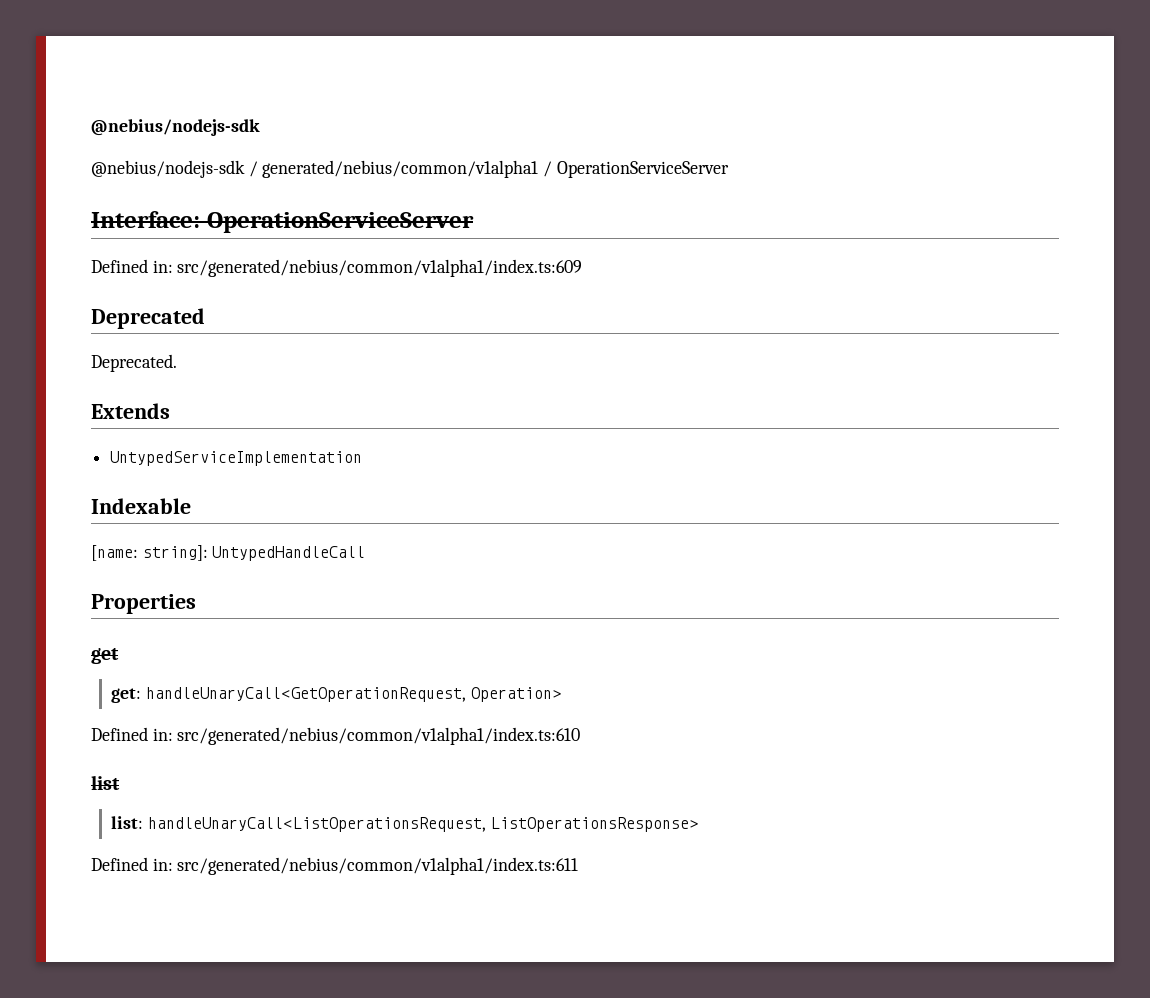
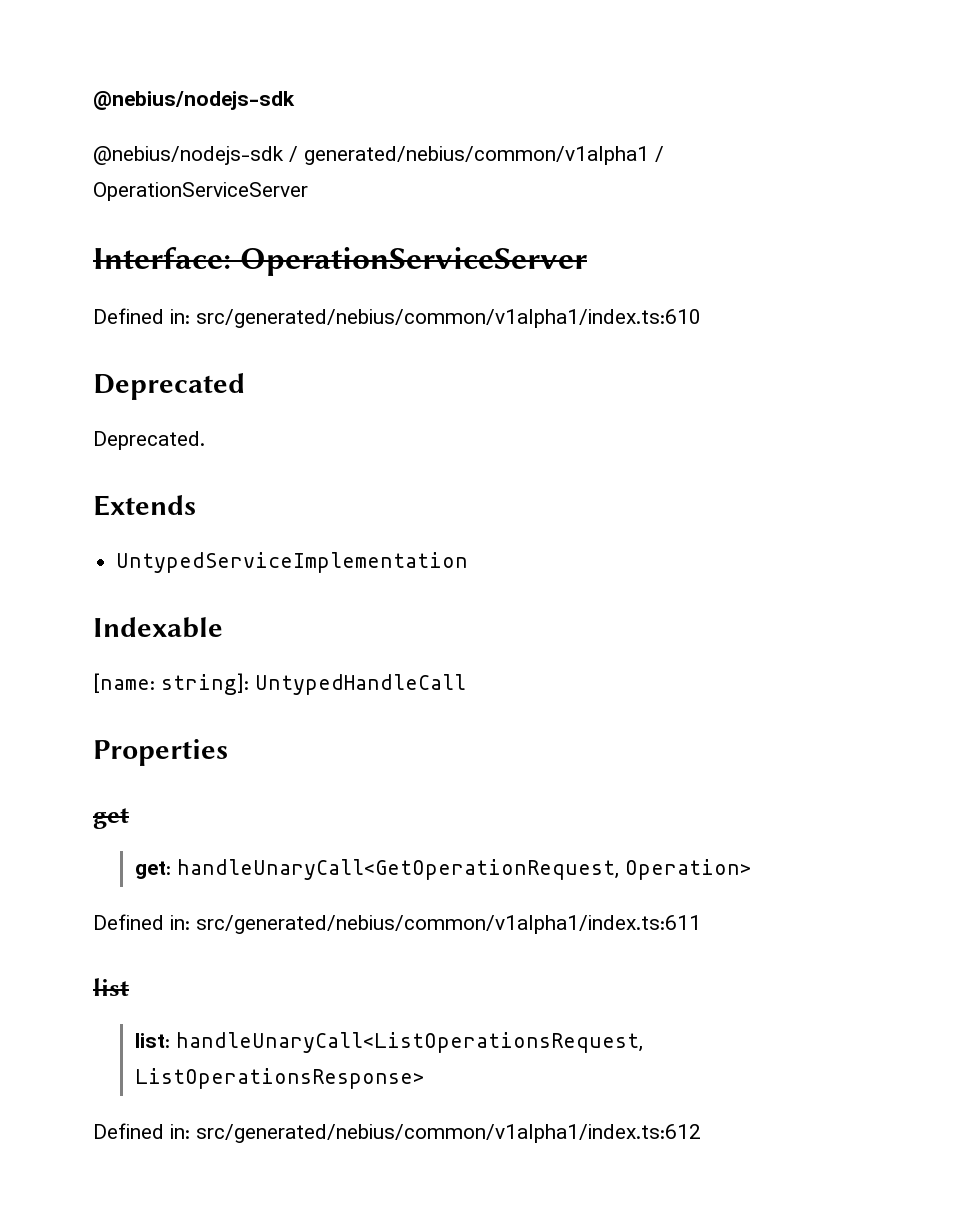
- Defined in: src/generated/nebius/common/v1alpha1/index.ts:609
+ Defined in: src/generated/nebius/common/v1alpha1/index.ts:610
- Defined in: src/generated/nebius/common/v1alpha1/index.ts:610
+ Defined in: src/generated/nebius/common/v1alpha1/index.ts:611
- Defined in: src/generated/nebius/common/v1alpha1/index.ts:611
+ Defined in: src/generated/nebius/common/v1alpha1/index.ts:612

